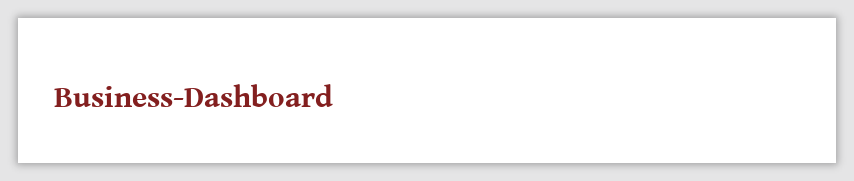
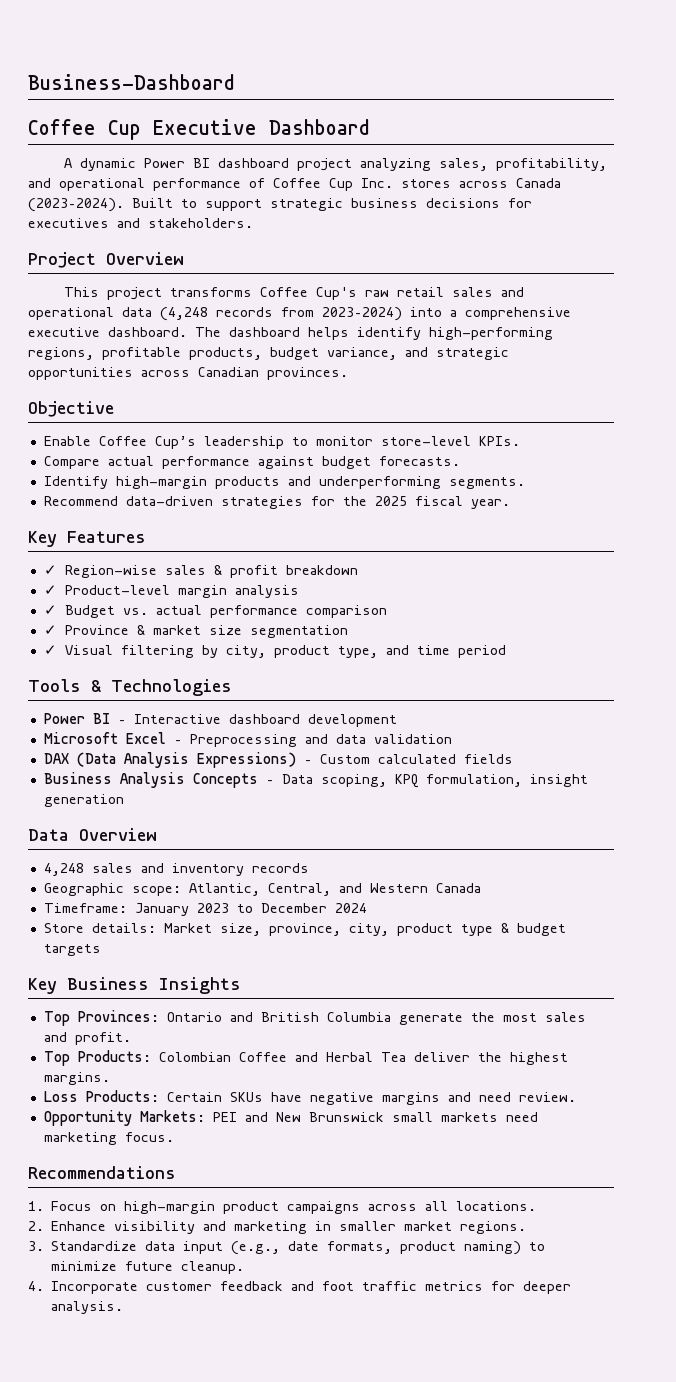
+ Coffee Cup Executive Dashboard
+ A dynamic Power BI dashboard project analyzing sales, profitability, and operational performance of Coffee Cup Inc. stores across Canada (2023–2024). Built to support strategic business decisions for executives and stakeholders.
+ Project Overview
+ This project transforms Coffee Cup's raw retail sales and operational data (4,248 records from 2023–2024) into a comprehensive executive dashboard. The dashboard helps identify high-performing regions, profitable products, budget variance, and strategic opportunities across Canadian provinces.
+ Objective
+ Enable Coffee Cup’s leadership to monitor store-level KPIs.
+ Compare actual performance against budget forecasts.
+ Identify high-margin products and underperforming segments.
+ Recommend data-driven strategies for the 2025 fiscal year.
+ Key Features
+ ✓ Region-wise sales & profit breakdown
+ ✓ Product-level margin analysis
+ ✓ Budget vs. actual performance comparison
+ ✓ Province & market size segmentation
+ ✓ Visual filtering by city, product type, and time period
+ Tools & Technologies
+ Power BI – Interactive dashboard development
+ Microsoft Excel – Preprocessing and data validation
+ DAX (Data Analysis Expressions) – Custom calculated fields
+ Business Analysis Concepts – Data scoping, KPQ formulation, insight generation
+ Data Overview
+ 4,248 sales and inventory records
+ Geographic scope: Atlantic, Central, and Western Canada
+ Timeframe: January 2023 to December 2024
+ Store details: Market size, province, city, product type & budget targets
+ Key Business Insights
+ Top Provinces: Ontario and British Columbia generate the most sales and profit.
+ Top Products: Colombian Coffee and Herbal Tea deliver the highest margins.
+ Loss Products: Certain SKUs have negative margins and need review.
+ Opportunity Markets: PEI and New Brunswick small markets need marketing focus.
+ Recommendations
+ 1. Focus on high-margin product campaigns across all locations.
+ 2. Enhance visibility and marketing in smaller market regions.
+ 3. Standardize data input (e.g., date formats, product naming) to minimize future cleanup.
+ 4. Incorporate customer feedback and foot traffic metrics for deeper analysis.

